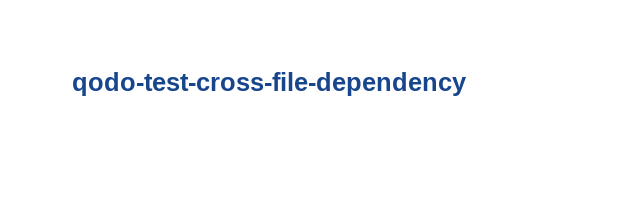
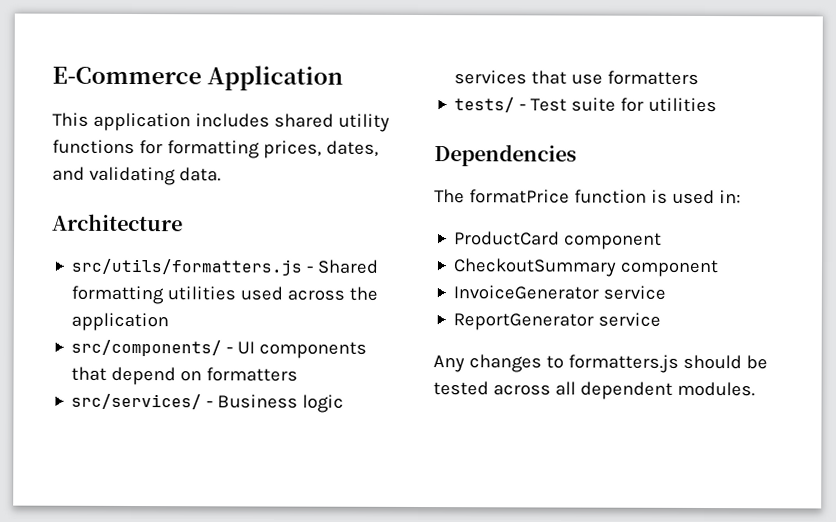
- qodo-test-cross-file-dependency
+ E-Commerce Application
+ This application includes shared utility functions for formatting prices, dates, and validating data.
+ Architecture
+ src/utils/formatters.js - Shared formatting utilities used across the application
+ src/components/ - UI components that depend on formatters
+ src/services/ - Business logic services that use formatters
+ tests/ - Test suite for utilities
+ Dependencies
+ The formatPrice function is used in:
+ ProductCard component
+ CheckoutSummary component
+ InvoiceGenerator service
+ ReportGenerator service
+ Any changes to formatters.js should be tested across all dependent modules.

